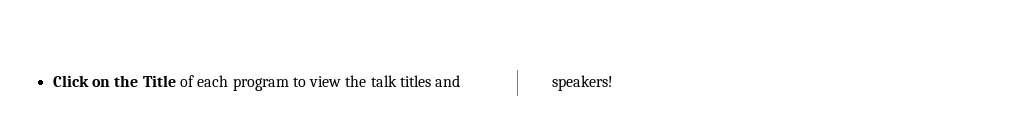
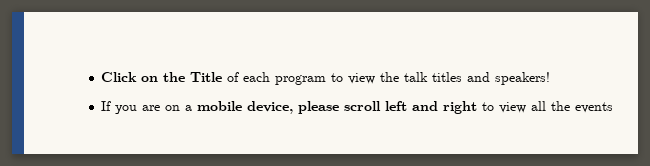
+ If you are on a mobile device, please scroll left and right to view all the events

